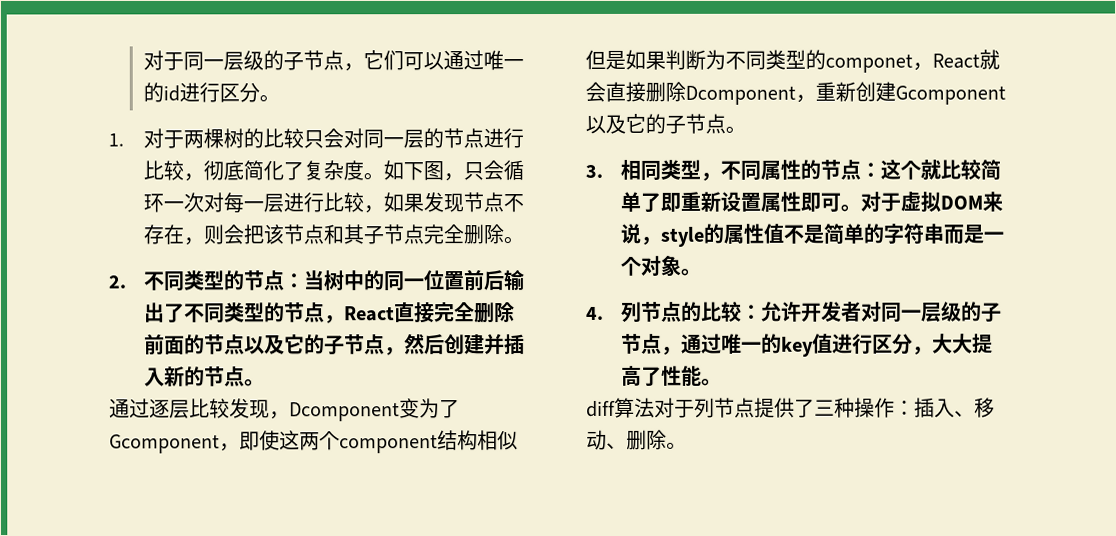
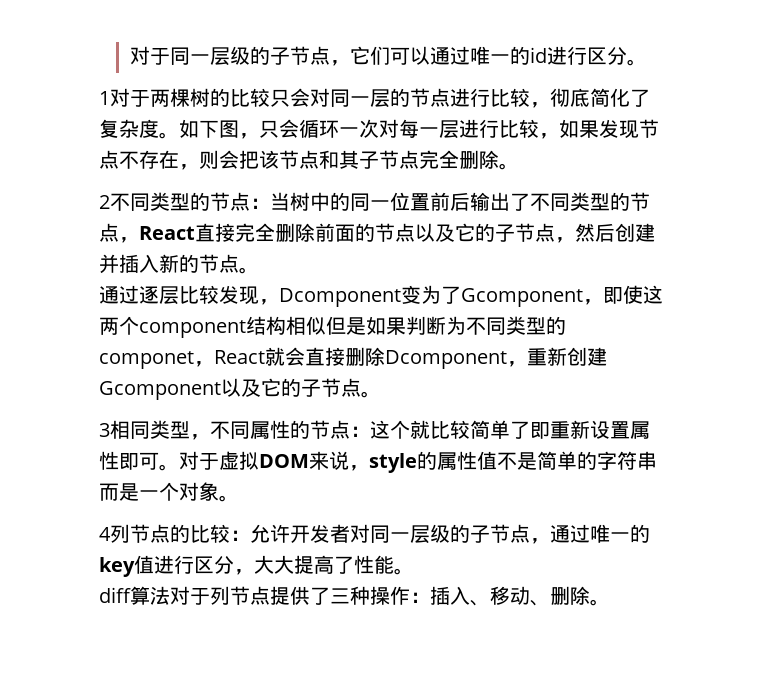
- 1.对于两棵树的比较只会对同一层的节点进行比较，彻底简化了复杂度。
+ 1对于两棵树的比较只会对同一层的节点进行比较，彻底简化了复杂度。
- 2.不同类型的节点：当树中的同一位置前后输出了不同类型的节点，React直接完全删除前面的节点以及它的子节点，然后创建并插入新的节点。
+ 2不同类型的节点：当树中的同一位置前后输出了不同类型的节点，React直接完全删除前面的节点以及它的子节点，然后创建并插入新的节点。
- 3.相同类型，不同属性的节点：这个就比较简单了即重新设置属性即可。
+ 3相同类型，不同属性的节点：这个就比较简单了即重新设置属性即可。
- 4.列节点的比较：允许开发者对同一层级的子节点，通过唯一的key值进行区分，大大提高了性能。
+ 4列节点的比较：允许开发者对同一层级的子节点，通过唯一的key值进行区分，大大提高了性能。

